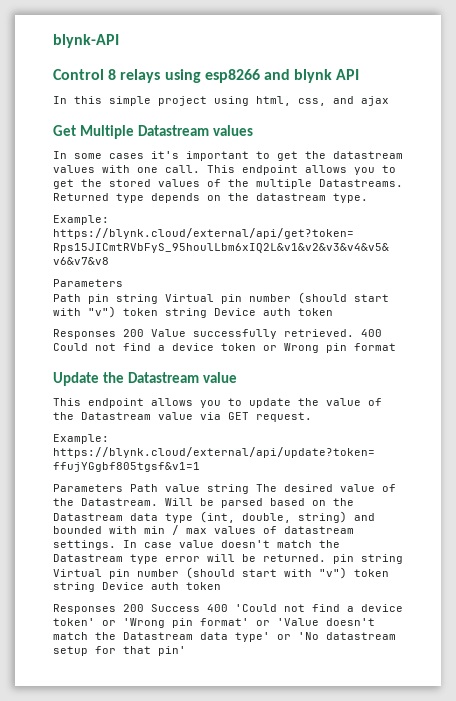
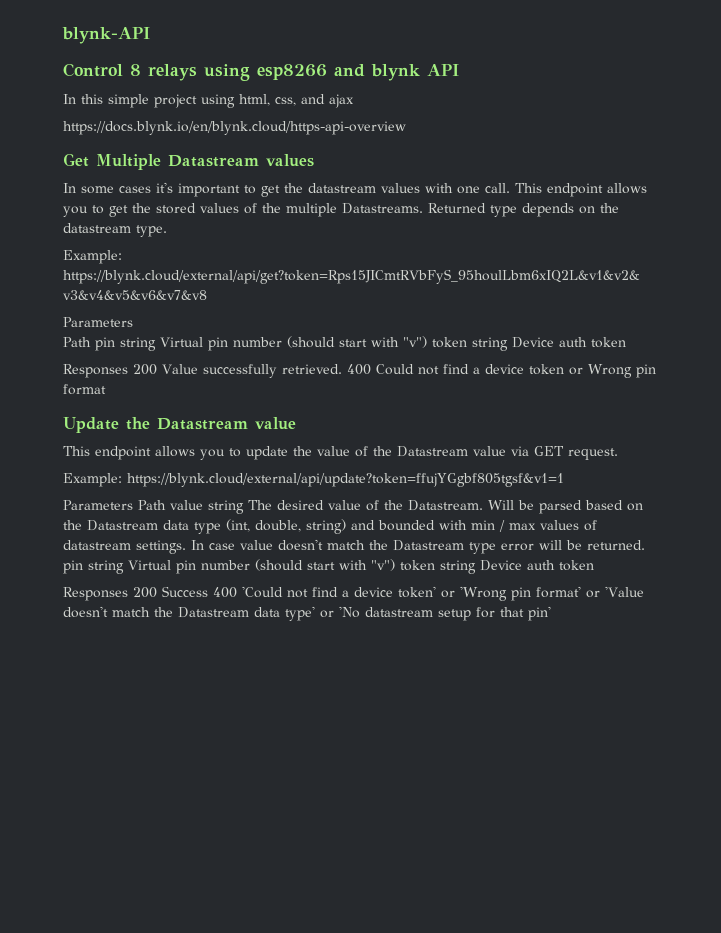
+ https://docs.blynk.io/en/blynk.cloud/https-api-overview

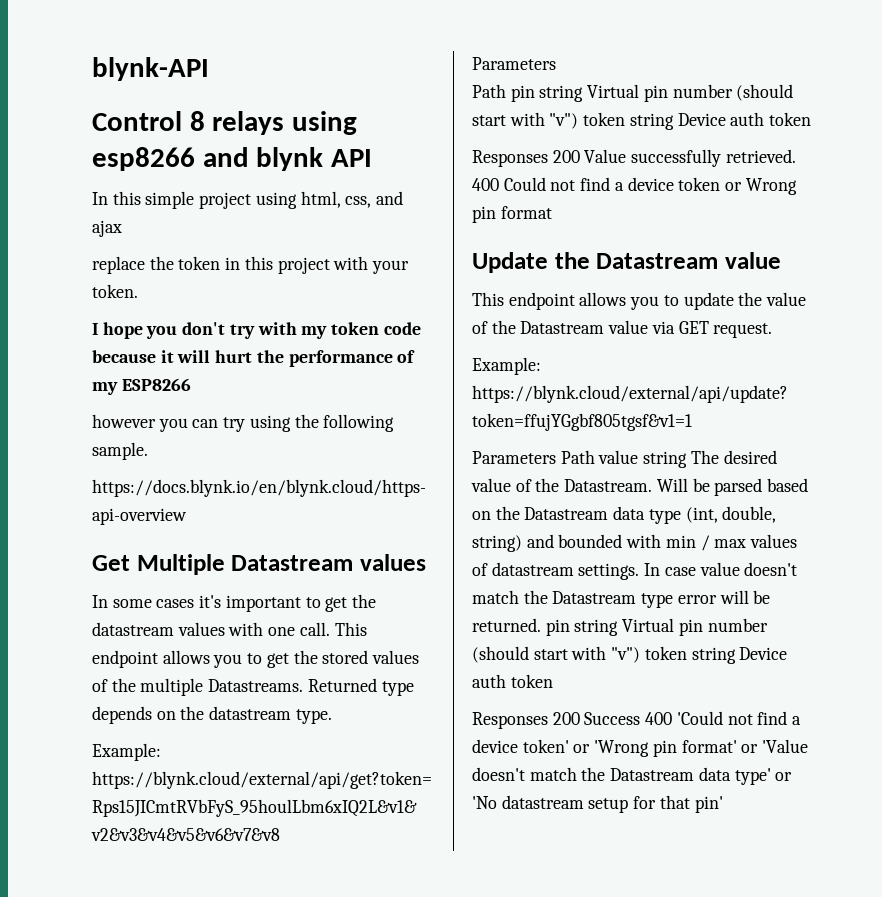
+ replace the token in this project with your token.
+ I hope you don't try with my token code because it will hurt the performance of my ESP8266
+ however you can try using the following sample.

